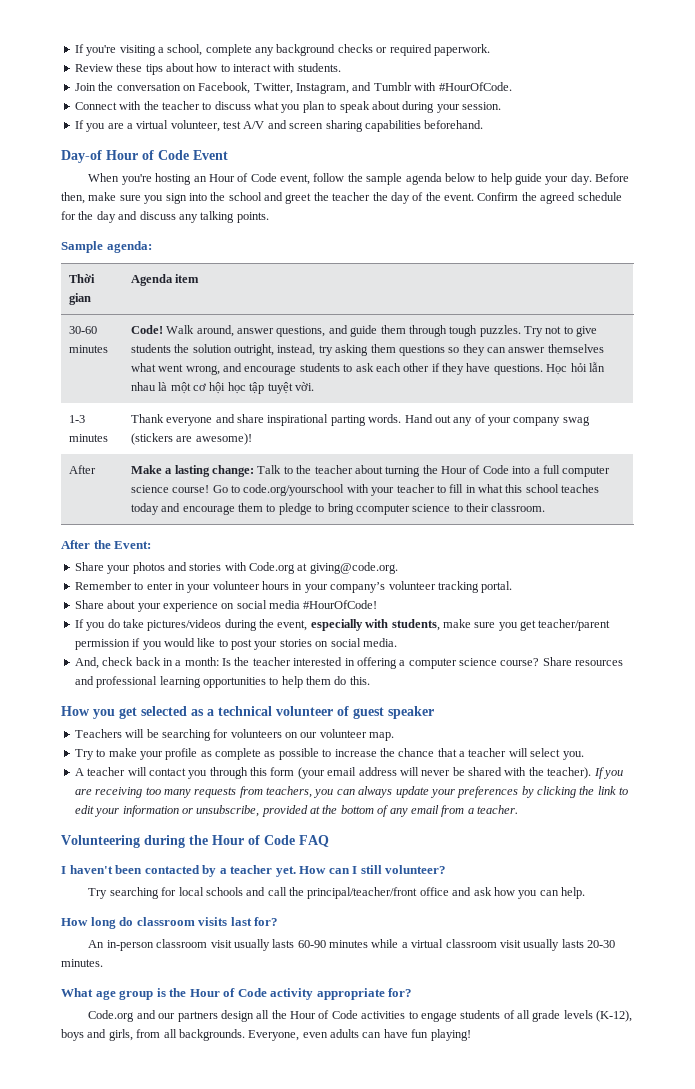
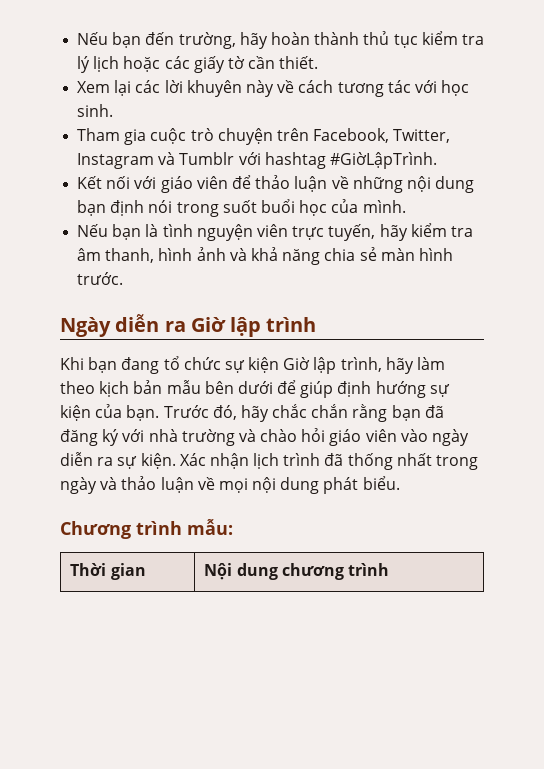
- If you're visiting a school, complete any background checks or required paperwork.
- Review these tips about how to interact with students.
- Join the conversation on Facebook, Twitter, Instagram, and Tumblr with #HourOfCode.
- Connect with the teacher to discuss what you plan to speak about during your session.
- If you are a virtual volunteer, test A/V and screen sharing capabilities beforehand.
- Day-of Hour of Code Event
- When you're hosting an Hour of Code event, follow the sample agenda below to help guide your day. Before then, make sure you sign into the school and greet the teacher the day of the event. Confirm the agreed schedule for the day and discuss any talking points.
- Sample agenda:
- Thời gian | Agenda item
- 30-60 minutes | Code! Walk around, answer questions, and guide them through tough puzzles. Try not to give students the solution outright, instead, try asking them questions so they can answer themselves what went wrong, and encourage students to ask each other if they have questions. Học hỏi lẫn nhau là một cơ hội học tập tuyệt vời.
- 1-3 minutes | Thank everyone and share inspirational parting words. Hand out any of your company swag (stickers are awesome)!
- After | Make a lasting change: Talk to the teacher about turning the Hour of Code into a full computer science course! Go to code.org/yourschool with your teacher to fill in what this school teaches today and encourage them to pledge to bring ccomputer science to their classroom.
- After the Event:
- Share your photos and stories with Code.org at giving@code.org.
- Remember to enter in your volunteer hours in your company’s volunteer tracking portal.
- Share about your experience on social media #HourOfCode!
- If you do take pictures/videos during the event, especially with students, make sure you get teacher/parent permission if you would like to post your stories on social media.
- And, check back in a month: Is the teacher interested in offering a computer science course? Share resources and professional learning opportunities to help them do this.
- How you get selected as a technical volunteer of guest speaker
- Teachers will be searching for volunteers on our volunteer map.
- Try to make your profile as complete as possible to increase the chance that a teacher will select you.
- A teacher will contact you through this form (your email address will never be shared with the teacher). If you are receiving too many requests from teachers, you can always update your preferences by clicking the link to edit your information or unsubscribe, provided at the bottom of any email from a teacher.
- Volunteering during the Hour of Code FAQ
- I haven't been contacted by a teacher yet. How can I still volunteer?
- Try searching for local schools and call the principal/teacher/front office and ask how you can help.
- How long do classroom visits last for?
- An in-person classroom visit usually lasts 60-90 minutes while a virtual classroom visit usually lasts 20-30 minutes.
- What age group is the Hour of Code activity appropriate for?
- Code.org and our partners design all the Hour of Code activities to engage students of all grade levels (K-12), boys and girls, from all backgrounds. Everyone, even adults can have fun playing!
+ Nếu bạn đến trường, hãy hoàn thành thủ tục kiểm tra lý lịch hoặc các giấy tờ cần thiết.
+ Xem lại các lời khuyên này về cách tương tác với học sinh.
+ Tham gia cuộc trò chuyện trên Facebook, Twitter, Instagram và Tumblr với hashtag #GiờLậpTrình.
+ Kết nối với giáo viên để thảo luận về những nội dung bạn định nói trong suốt buổi học của mình.
+ Nếu bạn là tình nguyện viên trực tuyến, hãy kiểm tra âm thanh, hình ảnh và khả năng chia sẻ màn hình trước.
+ Ngày diễn ra Giờ lập trình
+ Khi bạn đang tổ chức sự kiện Giờ lập trình, hãy làm theo kịch bản mẫu bên dưới để giúp định hướng sự kiện của bạn. Trước đó, hãy chắc chắn rằng bạn đã đăng ký với nhà trường và chào hỏi giáo viên vào ngày diễn ra sự kiện. Xác nhận lịch trình đã thống nhất trong ngày và thảo luận về mọi nội dung phát biểu.
+ Chương trình mẫu:
+ Thời gian | Nội dung chương trình

